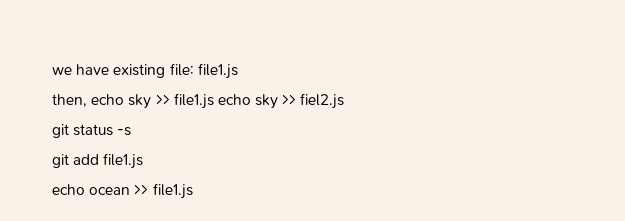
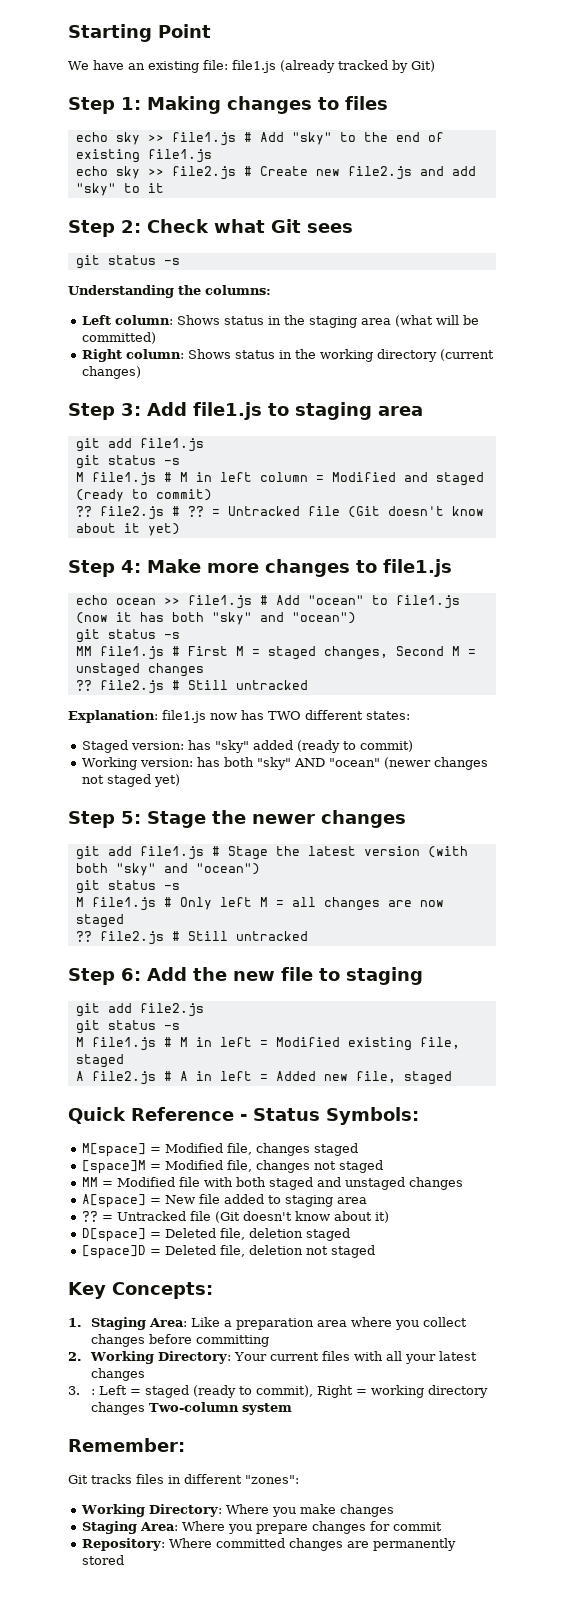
- we have existing file: file1.js
- then, echo sky >> file1.js echo sky >> fiel2.js
+ Starting Point
+ We have an existing file: file1.js (already tracked by Git)
+ Step 1: Making changes to files
+ echo sky >> file1.js # Add "sky" to the end of existing file1.js
+ echo sky >> file2.js # Create new file2.js and add "sky" to it
+ Step 2: Check what Git sees
  git status -s
+ Understanding the columns:
+ Left column: Shows status in the staging area (what will be committed)
+ Right column: Shows status in the working directory (current changes)
+ Step 3: Add file1.js to staging area
  git add file1.js
- echo ocean >> file1.js
+ git status -s
+ M file1.js # M in left column = Modified and staged (ready to commit)
+ ?? file2.js # ?? = Untracked file (Git doesn't know about it yet)
+ Step 4: Make more changes to file1.js
+ echo ocean >> file1.js # Add "ocean" to file1.js (now it has both "sky" and "ocean")
+ git status -s
+ MM file1.js # First M = staged changes, Second M = unstaged changes
+ ?? file2.js # Still untracked
+ Explanation: file1.js now has TWO different states:
+ Staged version: has "sky" added (ready to commit)
+ Working version: has both "sky" AND "ocean" (newer changes not staged yet)
+ Step 5: Stage the newer changes
+ git add file1.js # Stage the latest version (with both "sky" and "ocean")
+ git status -s
+ M file1.js # Only left M = all changes are now staged
+ ?? file2.js # Still untracked
+ Step 6: Add the new file to staging
+ git add file2.js
+ git status -s
+ M file1.js # M in left = Modified existing file, staged
+ A file2.js # A in left = Added new file, staged
+ Quick Reference - Status Symbols:
+ M[space] = Modified file, changes staged
+ [space]M = Modified file, changes not staged
+ MM = Modified file with both staged and unstaged changes
+ A[space] = New file added to staging area
+ ?? = Untracked file (Git doesn't know about it)
+ D[space] = Deleted file, deletion staged
+ [space]D = Deleted file, deletion not staged
+ Key Concepts:
+ 1. Staging Area: Like a preparation area where you collect changes before committing
+ 2. Working Directory: Your current files with all your latest changes
+ 3. : Left = staged (ready to commit), Right = working directory changes Two-column system
+ Remember:
+ Git tracks files in different "zones":
+ Working Directory: Where you make changes
+ Staging Area: Where you prepare changes for commit
+ Repository: Where committed changes are permanently stored

